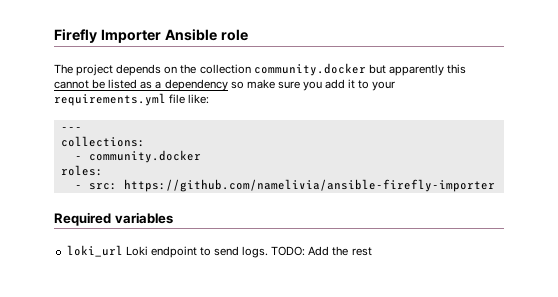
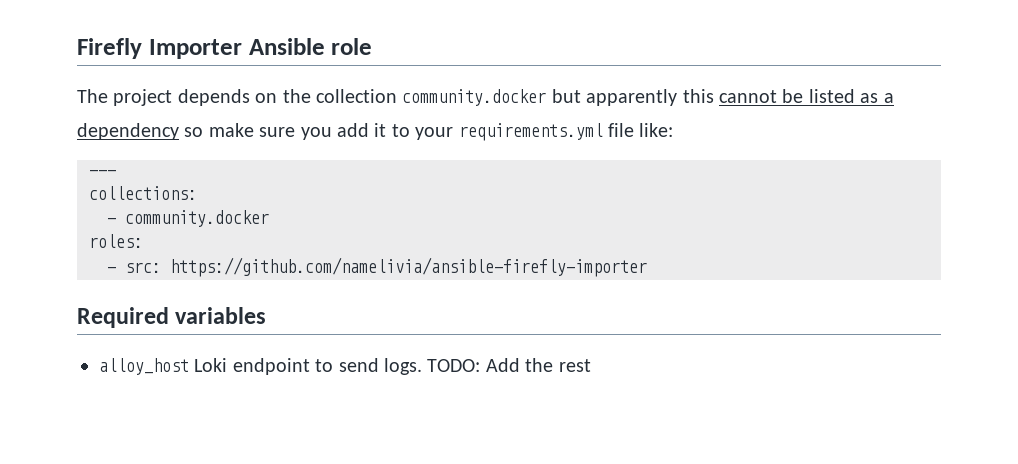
- loki_url Loki endpoint to send logs.
+ alloy_host Loki endpoint to send logs.

